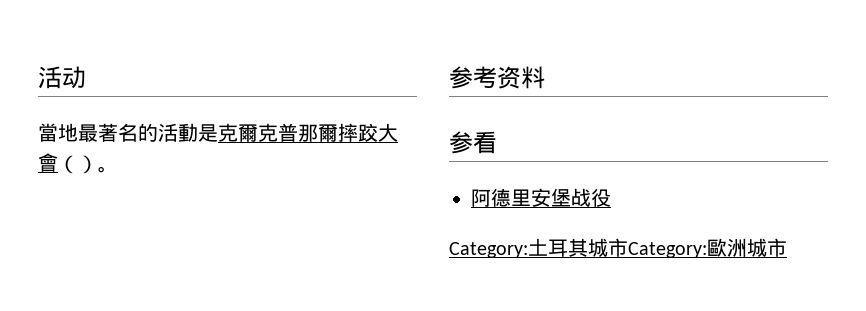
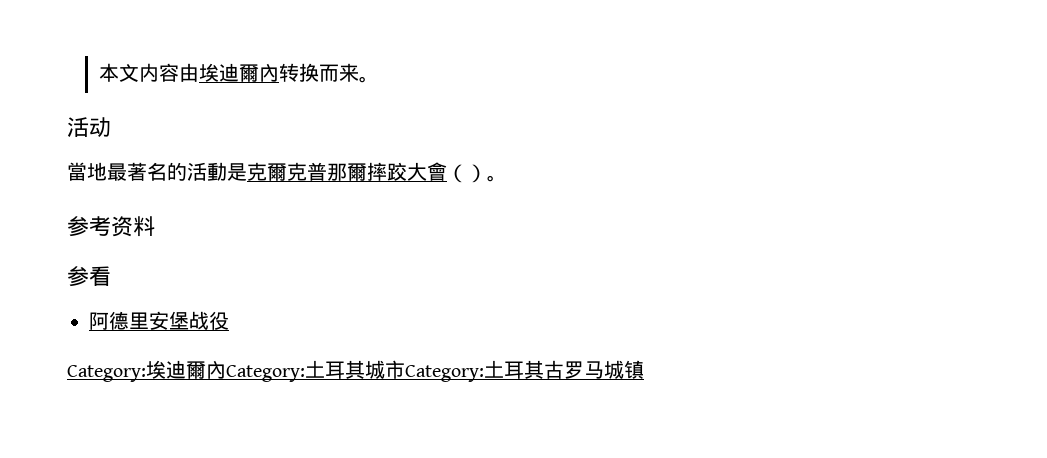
+ 本文内容由埃迪爾內转换而来。
- Category:土耳其城市Category:歐洲城市
+ Category:埃迪爾內Category:土耳其城市Category:土耳其古罗马城镇

